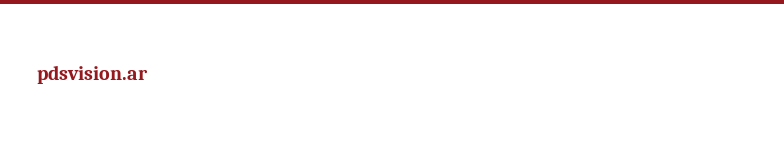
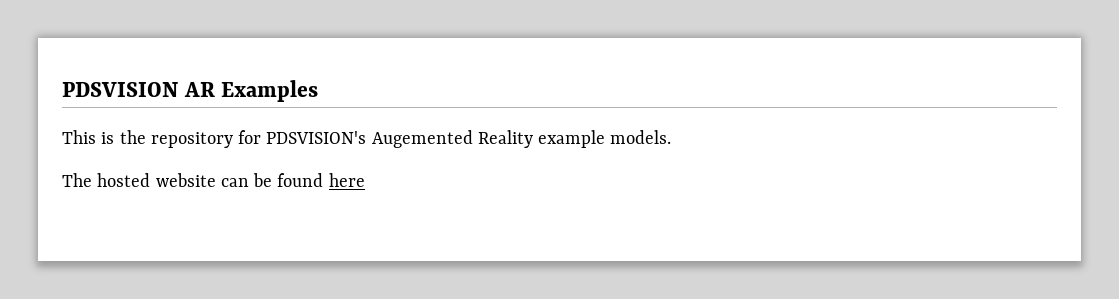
- pdsvision.ar
+ PDSVISION AR Examples
+ This is the repository for PDSVISION's Augemented Reality example models.
+ The hosted website can be found here

